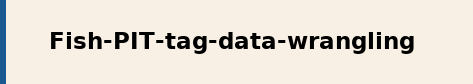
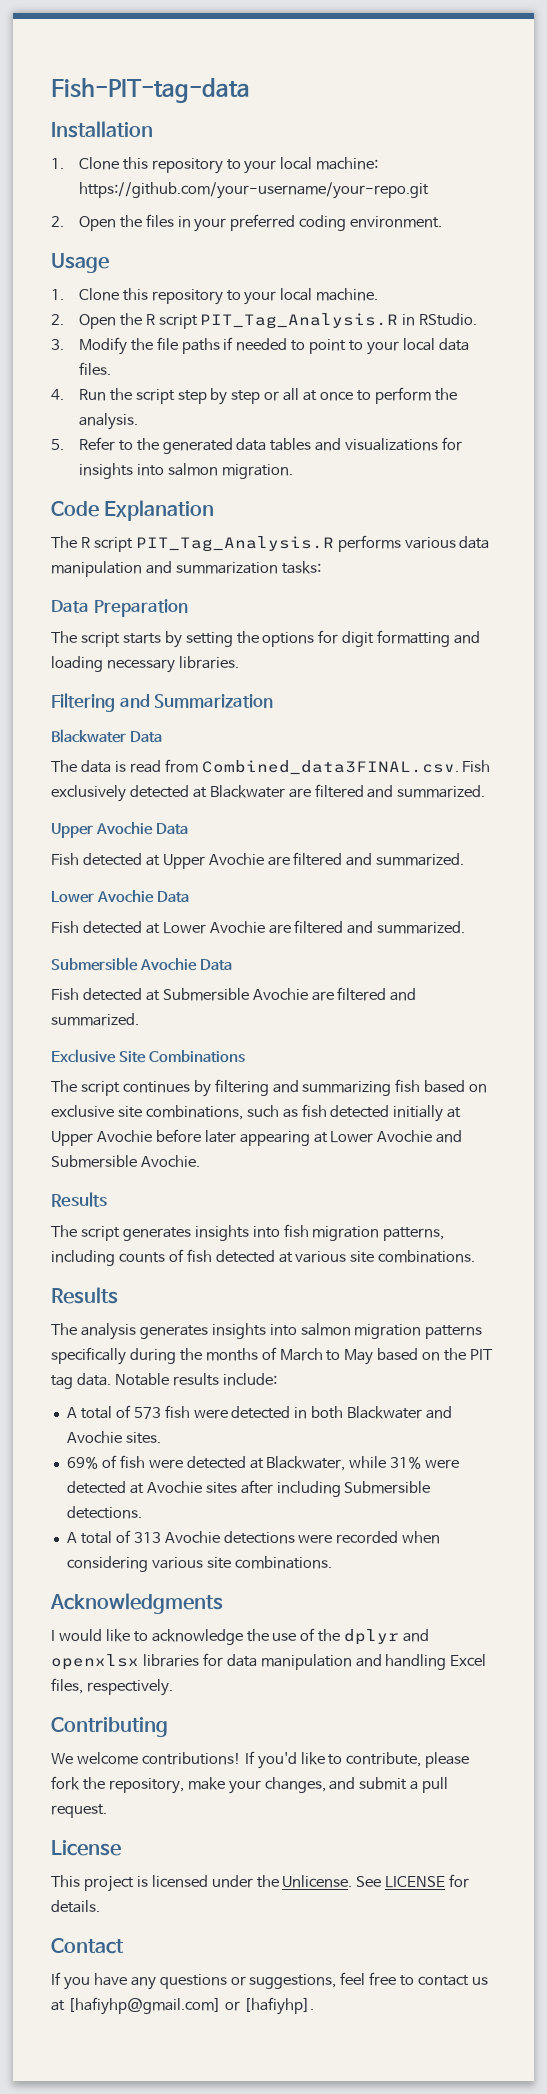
- Fish-PIT-tag-data-wrangling
+ Fish-PIT-tag-data
+ Installation
+ 1. Clone this repository to your local machine: https://github.com/your-username/your-repo.git
+ 2. Open the files in your preferred coding environment.
+ Usage
+ 1. Clone this repository to your local machine.
+ 2. Open the R script PIT_Tag_Analysis.R in RStudio.
+ 3. Modify the file paths if needed to point to your local data files.
+ 4. Run the script step by step or all at once to perform the analysis.
+ 5. Refer to the generated data tables and visualizations for insights into salmon migration.
+ Code Explanation
+ The R script PIT_Tag_Analysis.R performs various data manipulation and summarization tasks:
+ Data Preparation
+ The script starts by setting the options for digit formatting and loading necessary libraries.
+ Filtering and Summarization
+ Blackwater Data
+ The data is read from Combined_data3FINAL.csv. Fish exclusively detected at Blackwater are filtered and summarized.
+ Upper Avochie Data
+ Fish detected at Upper Avochie are filtered and summarized.
+ Lower Avochie Data
+ Fish detected at Lower Avochie are filtered and summarized.
+ Submersible Avochie Data
+ Fish detected at Submersible Avochie are filtered and summarized.
+ Exclusive Site Combinations
+ The script continues by filtering and summarizing fish based on exclusive site combinations, such as fish detected initially at Upper Avochie before later appearing at Lower Avochie and Submersible Avochie.
+ Results
+ The script generates insights into fish migration patterns, including counts of fish detected at various site combinations.
+ Results
+ The analysis generates insights into salmon migration patterns specifically during the months of March to May based on the PIT tag data. Notable results include:
+ A total of 573 fish were detected in both Blackwater and Avochie sites.
+ 69% of fish were detected at Blackwater, while 31% were detected at Avochie sites after including Submersible detections.
+ A total of 313 Avochie detections were recorded when considering various site combinations.
+ Acknowledgments
+ I would like to acknowledge the use of the dplyr and openxlsx libraries for data manipulation and handling Excel files, respectively.
+ Contributing
+ We welcome contributions! If you'd like to contribute, please fork the repository, make your changes, and submit a pull request.
+ License
+ This project is licensed under the Unlicense. See LICENSE for details.
+ Contact
+ If you have any questions or suggestions, feel free to contact us at [hafiyhp@gmail.com] or [hafiyhp].

